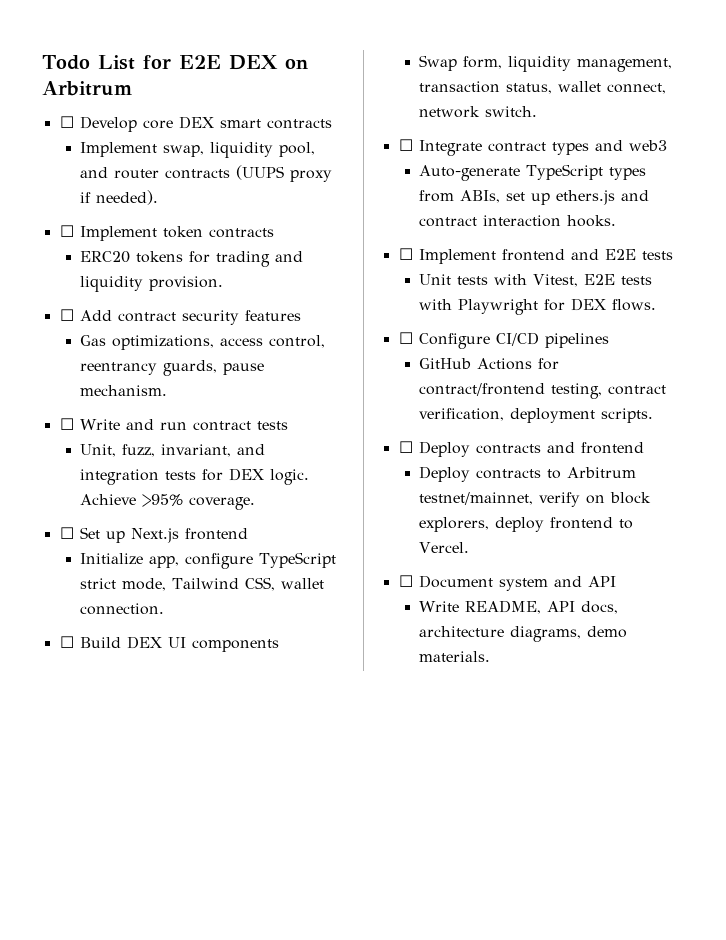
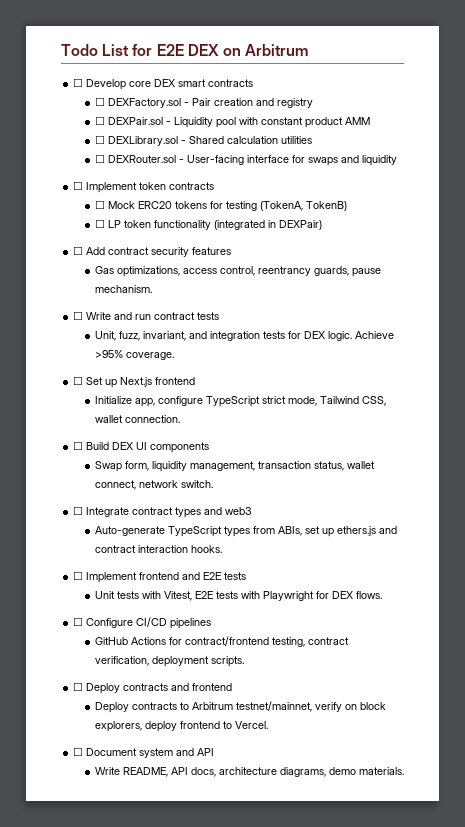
- Implement swap, liquidity pool, and router contracts (UUPS proxy if needed).
+ ☐ DEXFactory.sol - Pair creation and registry
+ ☐ DEXPair.sol - Liquidity pool with constant product AMM
+ ☐ DEXLibrary.sol - Shared calculation utilities
+ ☐ DEXRouter.sol - User-facing interface for swaps and liquidity
- ERC20 tokens for trading and liquidity provision.
+ ☐ Mock ERC20 tokens for testing (TokenA, TokenB)
+ ☐ LP token functionality (integrated in DEXPair)

